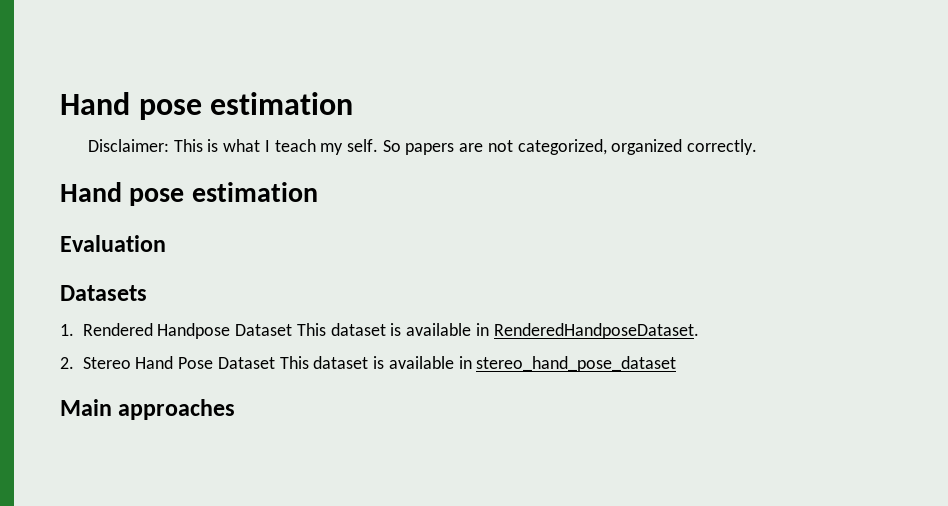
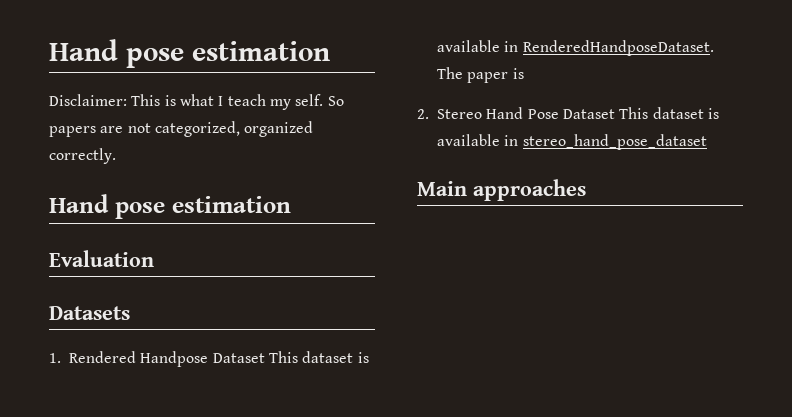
+ The paper is

